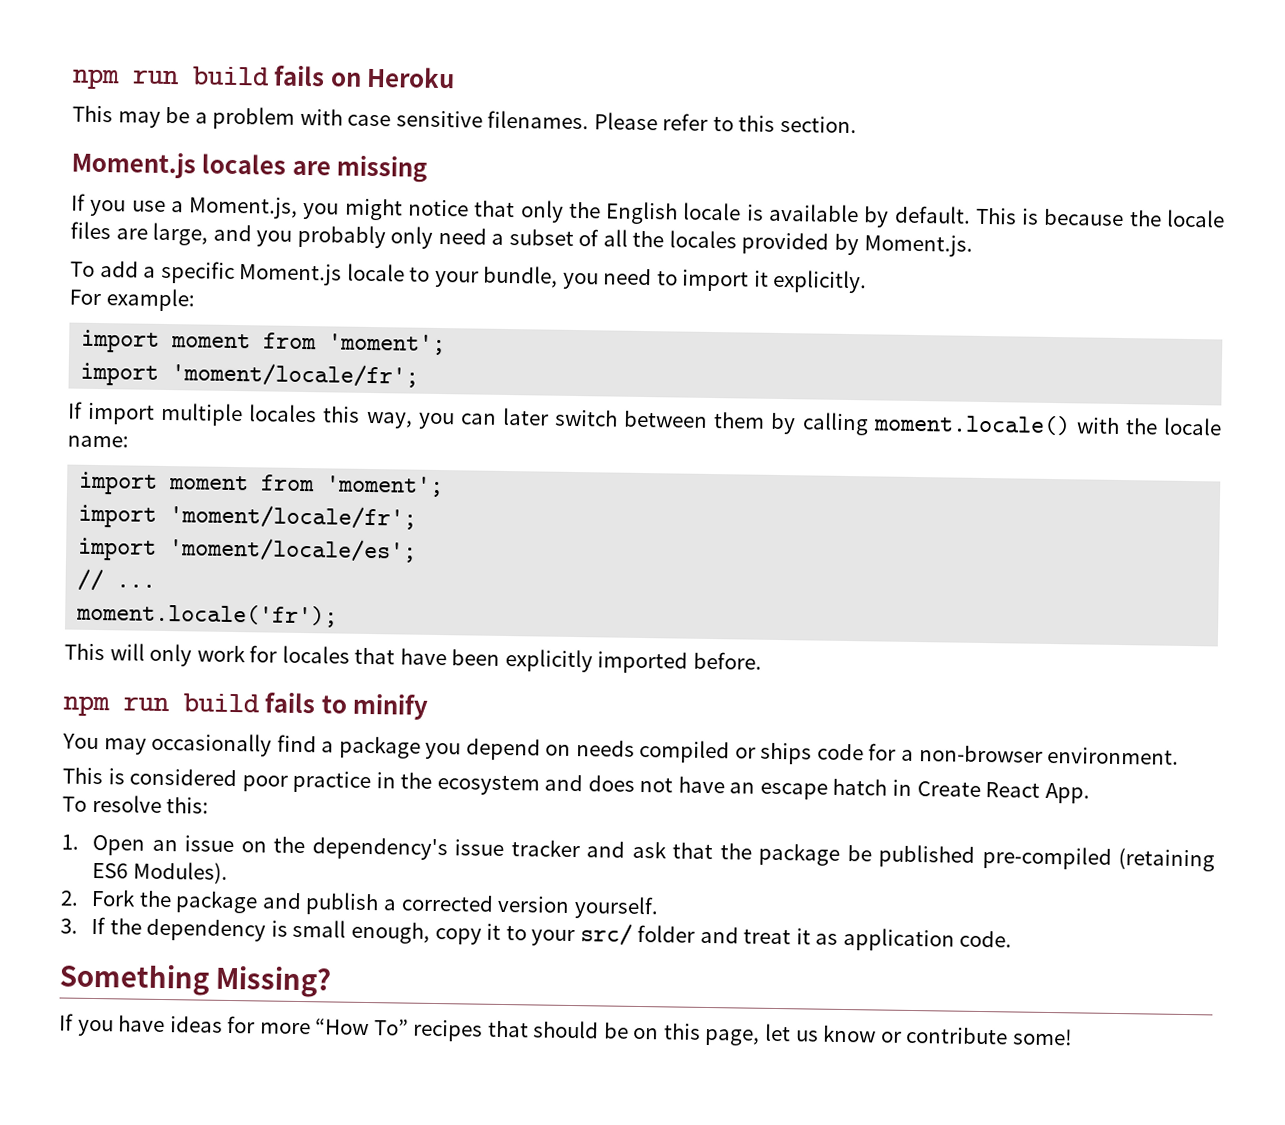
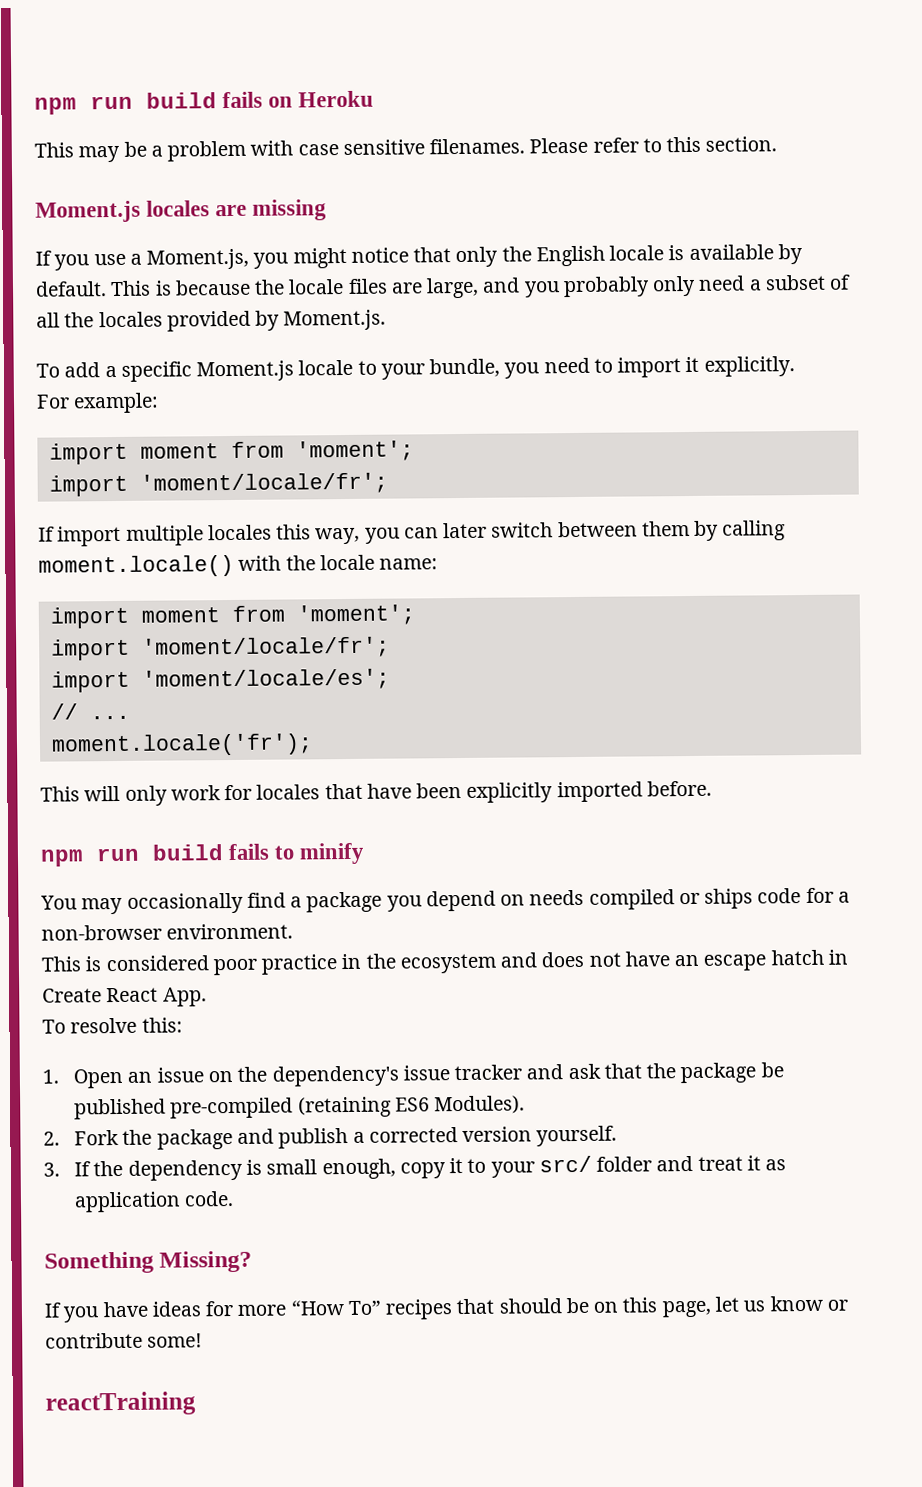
+ reactTraining

